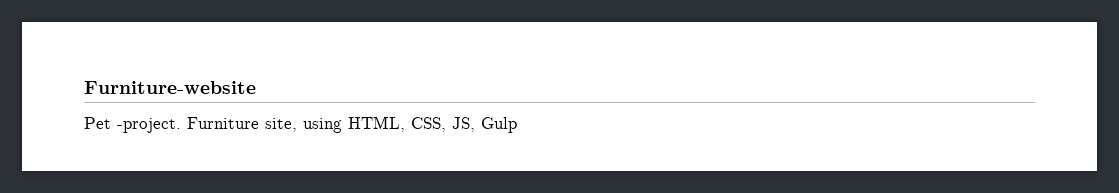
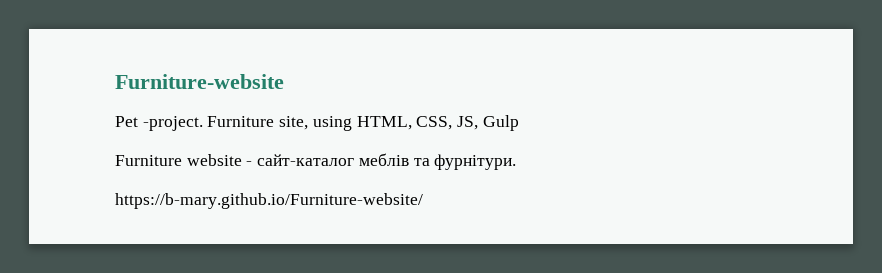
+ Furniture website - сайт-каталог меблів та фурнітури.
+ https://b-mary.github.io/Furniture-website/

